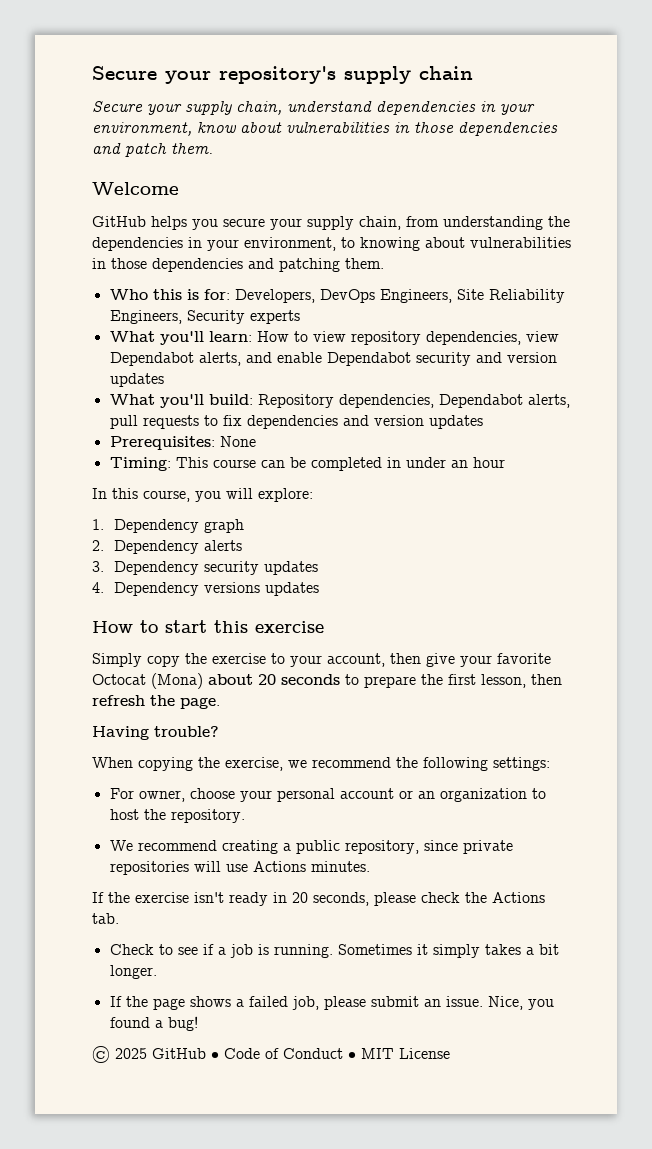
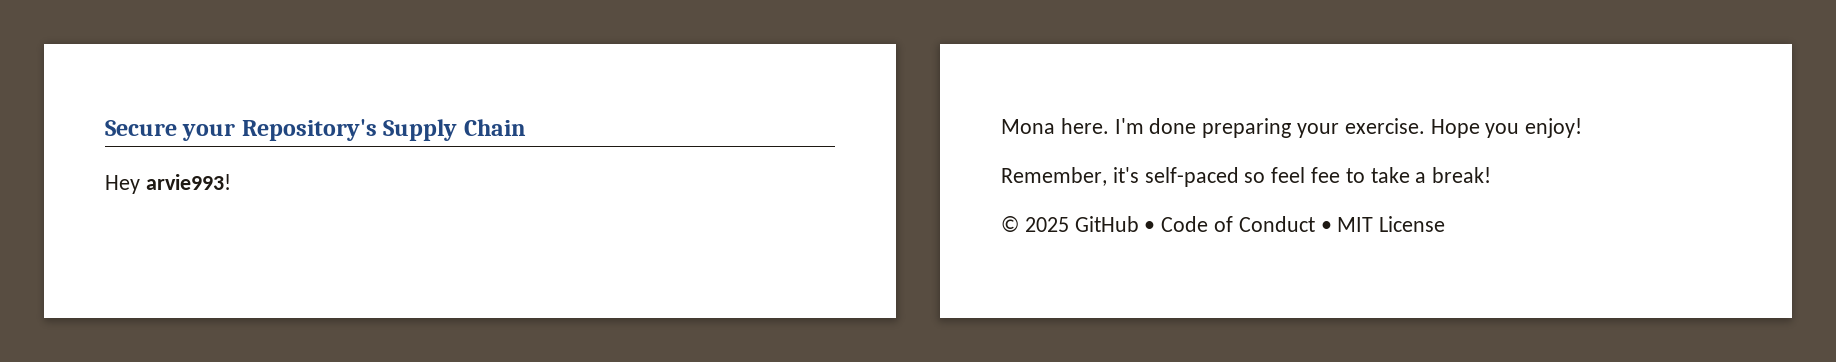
- Secure your repository's supply chain
- Secure your supply chain, understand dependencies in your environment, know about vulnerabilities in those dependencies and patch them.
- Welcome
- GitHub helps you secure your supply chain, from understanding the dependencies in your environment, to knowing about vulnerabilities in those dependencies and patching them.
- Who this is for: Developers, DevOps Engineers, Site Reliability Engineers, Security experts
- What you'll learn: How to view repository dependencies, view Dependabot alerts, and enable Dependabot security and version updates
- What you'll build: Repository dependencies, Dependabot alerts, pull requests to fix dependencies and version updates
- Prerequisites: None
- Timing: This course can be completed in under an hour
- In this course, you will explore:
- 1. Dependency graph
- 2. Dependency alerts
- 3. Dependency security updates
- 4. Dependency versions updates
- How to start this exercise
- Simply copy the exercise to your account, then give your favorite Octocat (Mona) about 20 seconds to prepare the first lesson, then refresh the page.
- Having trouble?
- When copying the exercise, we recommend the following settings:
- For owner, choose your personal account or an organization to host the repository.
- We recommend creating a public repository, since private repositories will use Actions minutes.
- If the exercise isn't ready in 20 seconds, please check the Actions tab.
- Check to see if a job is running. Sometimes it simply takes a bit longer.
- If the page shows a failed job, please submit an issue. Nice, you found a bug!
+ Secure your Repository's Supply Chain
+ Hey arvie993!
+ Mona here. I'm done preparing your exercise. Hope you enjoy!
+ Remember, it's self-paced so feel fee to take a break!

